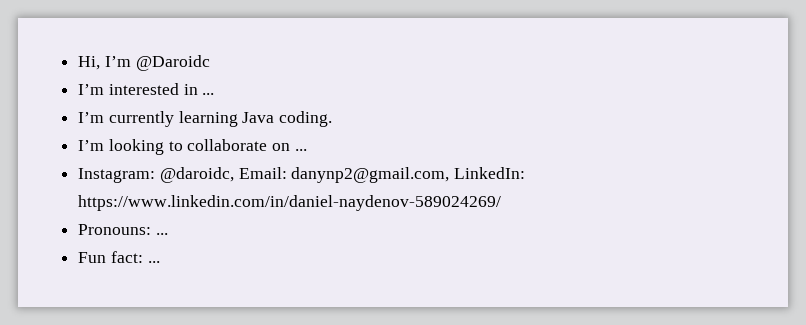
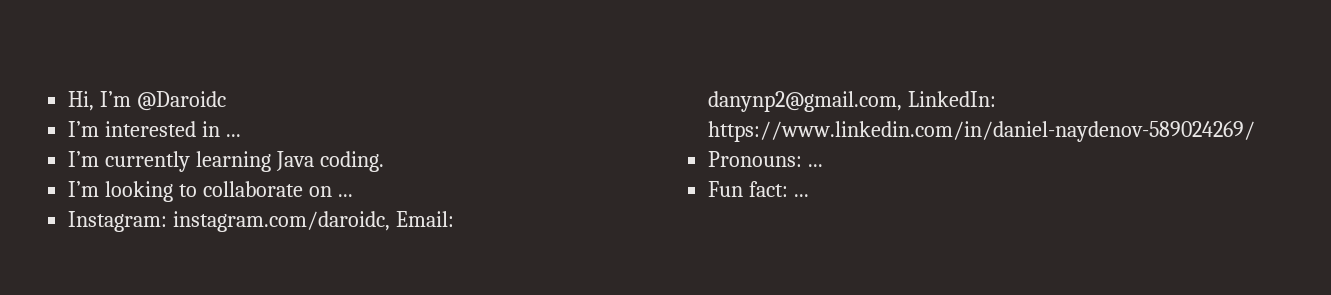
- Instagram: @daroidc, Email: danynp2@gmail.com, LinkedIn: https://www.linkedin.com/in/daniel-naydenov-589024269/
+ Instagram: instagram.com/daroidc, Email: danynp2@gmail.com, LinkedIn: https://www.linkedin.com/in/daniel-naydenov-589024269/

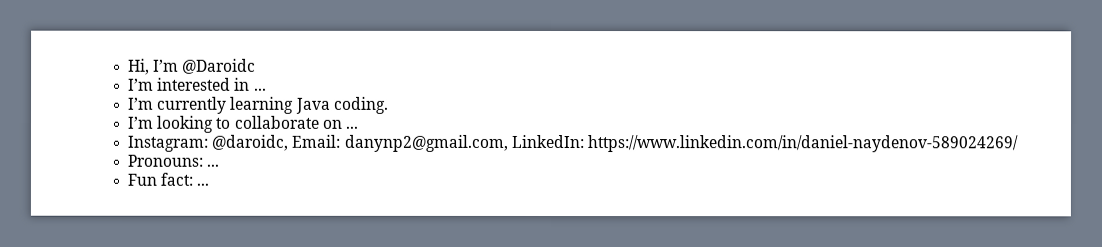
- Instagram: instagram.com/daroidc, Email: danynp2@gmail.com, LinkedIn: https://www.linkedin.com/in/daniel-naydenov-589024269/
+ Instagram: @daroidc, Email: danynp2@gmail.com, LinkedIn: https://www.linkedin.com/in/daniel-naydenov-589024269/

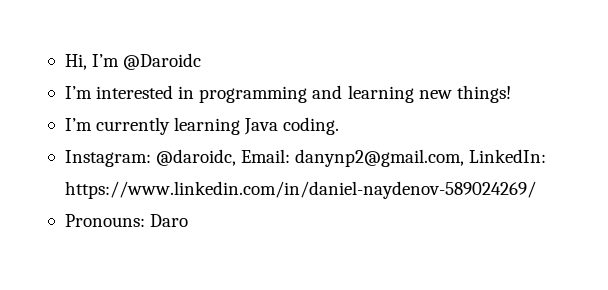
- I’m interested in ...
+ I’m interested in programming and learning new things!
- I’m looking to collaborate on ...
- Pronouns: ...
- Fun fact: ...
+ Pronouns: Daro

